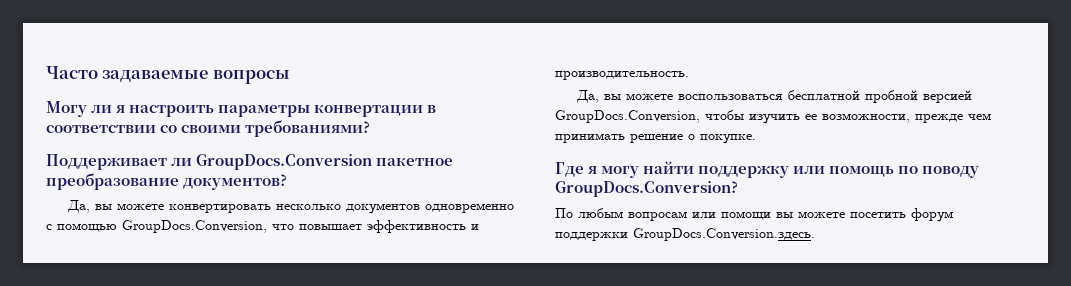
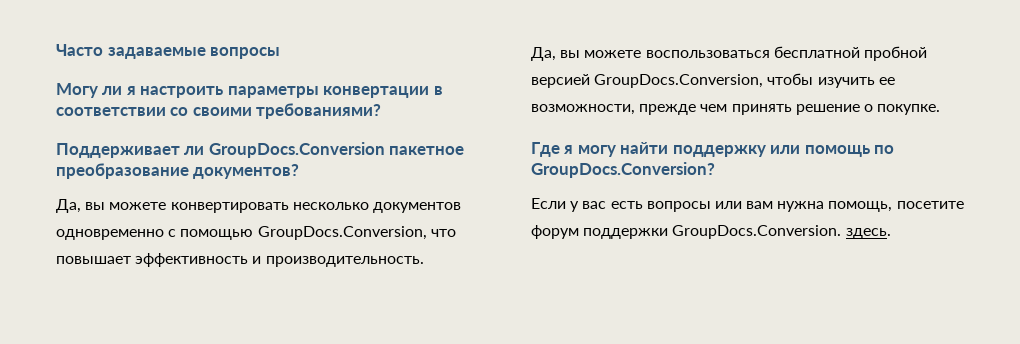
- Да, вы можете воспользоваться бесплатной пробной версией GroupDocs.Conversion, чтобы изучить ее возможности, прежде чем принимать решение о покупке.
+ Да, вы можете воспользоваться бесплатной пробной версией GroupDocs.Conversion, чтобы изучить ее возможности, прежде чем принять решение о покупке.
- Где я могу найти поддержку или помощь по поводу GroupDocs.Conversion?
+ Где я могу найти поддержку или помощь по GroupDocs.Conversion?
- По любым вопросам или помощи вы можете посетить форум поддержки GroupDocs.Conversion.здесь.
+ Если у вас есть вопросы или вам нужна помощь, посетите форум поддержки GroupDocs.Conversion. здесь.

